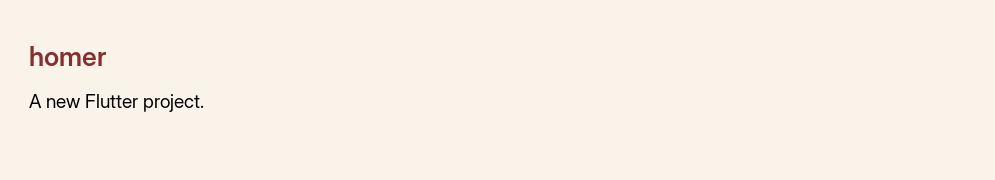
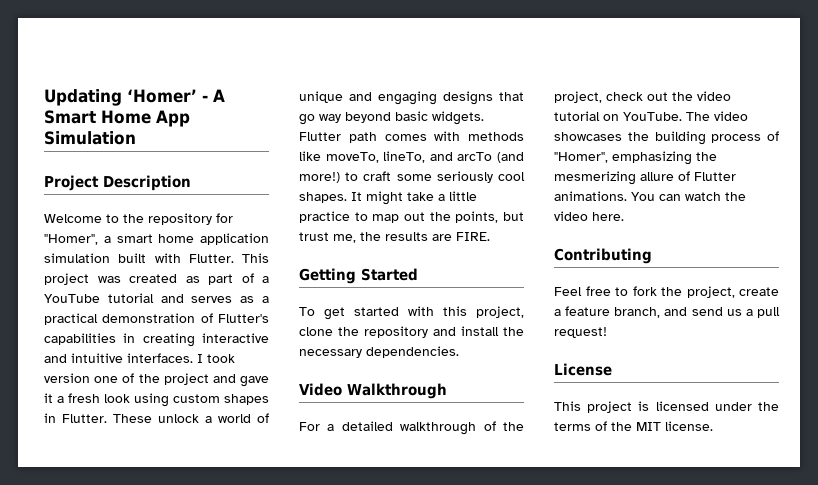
- homer
- A new Flutter project.
+ Updating ‘Homer’ - A Smart Home App Simulation
+ Project Description
+ Welcome to the repository for "Homer", a smart home application simulation built with Flutter. This project was created as part of a YouTube tutorial and serves as a practical demonstration of Flutter's capabilities in creating interactive and intuitive interfaces. I took version one of the project and gave it a fresh look using custom shapes in Flutter. These unlock a world of unique and engaging designs that go way beyond basic widgets. Flutter path comes with methods like moveTo, lineTo, and arcTo (and more!) to craft some seriously cool shapes. It might take a little practice to map out the points, but trust me, the results are FIRE.
+ Getting Started
+ To get started with this project, clone the repository and install the necessary dependencies.
+ Video Walkthrough
+ For a detailed walkthrough of the project, check out the video tutorial on YouTube. The video showcases the building process of "Homer", emphasizing the mesmerizing allure of Flutter animations. You can watch the video here.
+ Contributing
+ Feel free to fork the project, create a feature branch, and send us a pull request!
+ License
+ This project is licensed under the terms of the MIT license.

